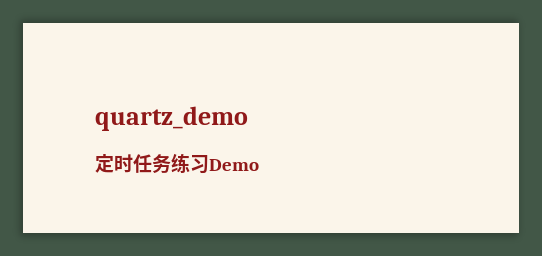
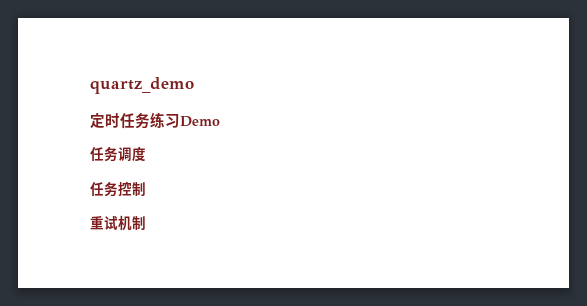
+ 任务调度
+ 任务控制
+ 重试机制

